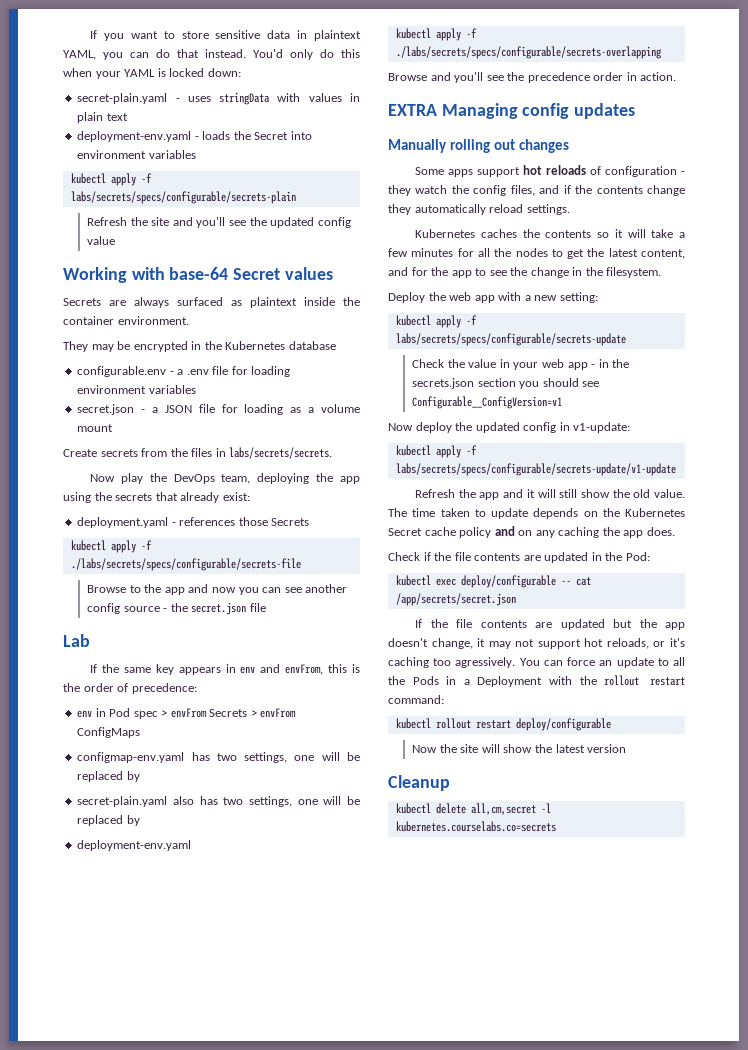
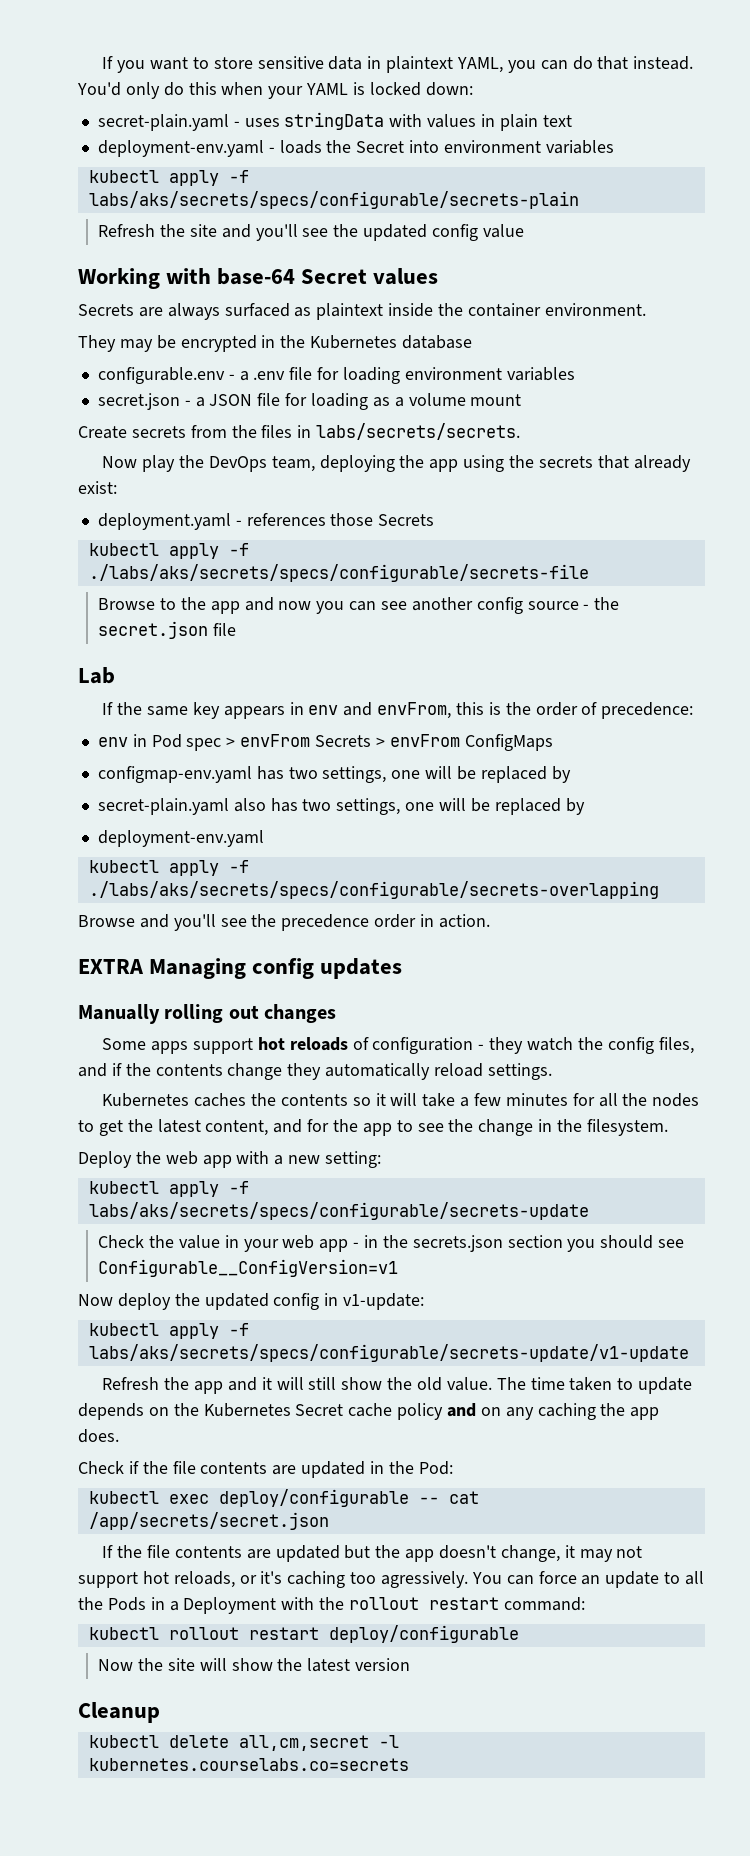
- kubectl apply -f labs/secrets/specs/configurable/secrets-plain
+ kubectl apply -f labs/aks/secrets/specs/configurable/secrets-plain
- kubectl apply -f ./labs/secrets/specs/configurable/secrets-file
+ kubectl apply -f ./labs/aks/secrets/specs/configurable/secrets-file
- kubectl apply -f ./labs/secrets/specs/configurable/secrets-overlapping
+ kubectl apply -f ./labs/aks/secrets/specs/configurable/secrets-overlapping
- kubectl apply -f labs/secrets/specs/configurable/secrets-update
+ kubectl apply -f labs/aks/secrets/specs/configurable/secrets-update
- kubectl apply -f labs/secrets/specs/configurable/secrets-update/v1-update
+ kubectl apply -f labs/aks/secrets/specs/configurable/secrets-update/v1-update

